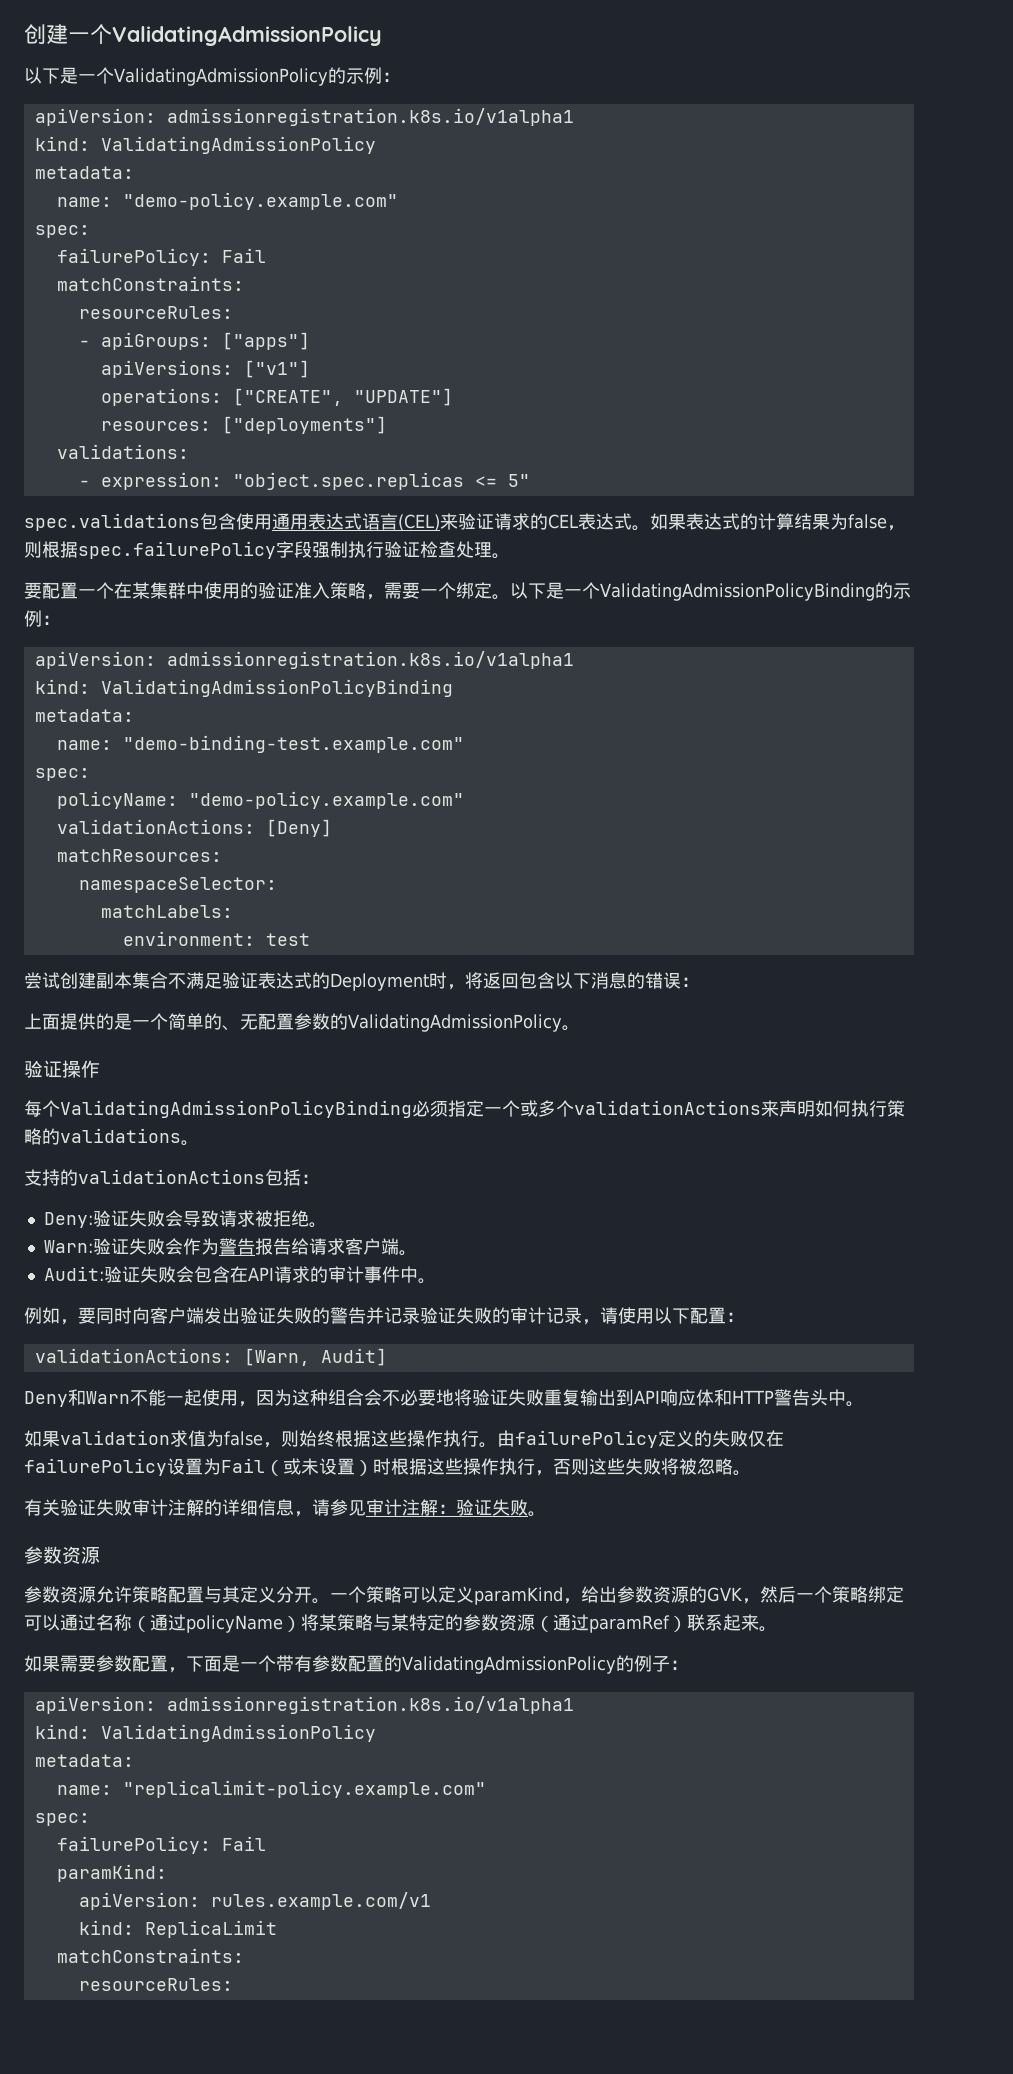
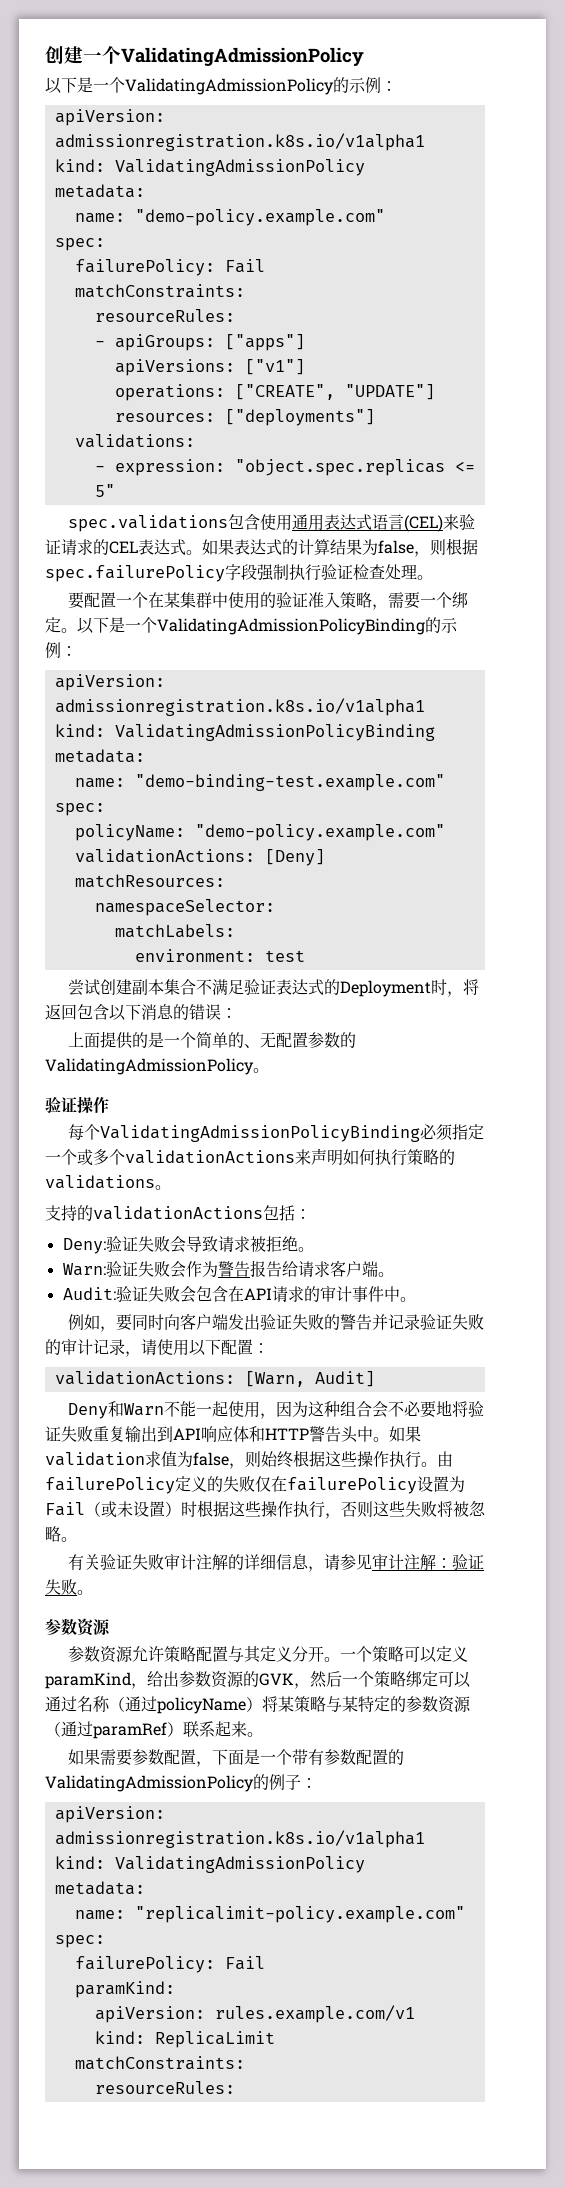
- Deny和Warn不能一起使用，因为这种组合会不必要地将验证失败重复输出到API响应体和HTTP警告头中。
- 如果validation求值为false，则始终根据这些操作执行。
+ Deny和Warn不能一起使用，因为这种组合会不必要地将验证失败重复输出到API响应体和HTTP警告头中。如果validation求值为false，则始终根据这些操作执行。

